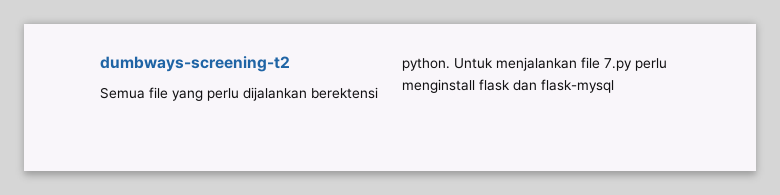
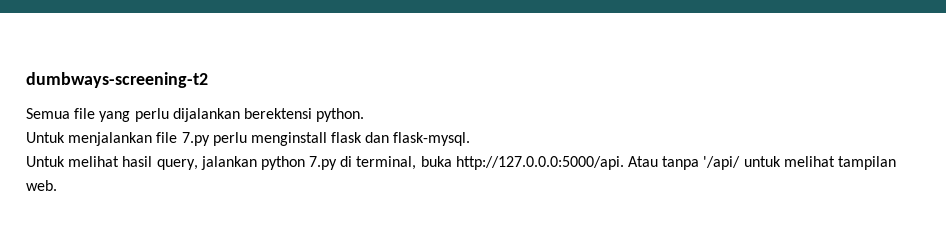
- Semua file yang perlu dijalankan berektensi python. Untuk menjalankan file 7.py perlu menginstall flask dan flask-mysql
+ Semua file yang perlu dijalankan berektensi python.
+ Untuk menjalankan file 7.py perlu menginstall flask dan flask-mysql.
+ Untuk melihat hasil query, jalankan python 7.py di terminal, buka http://127.0.0.0:5000/api. Atau tanpa '/api/ untuk melihat tampilan web.

